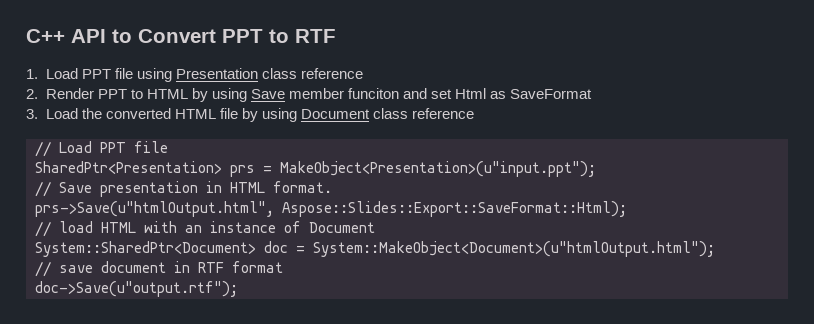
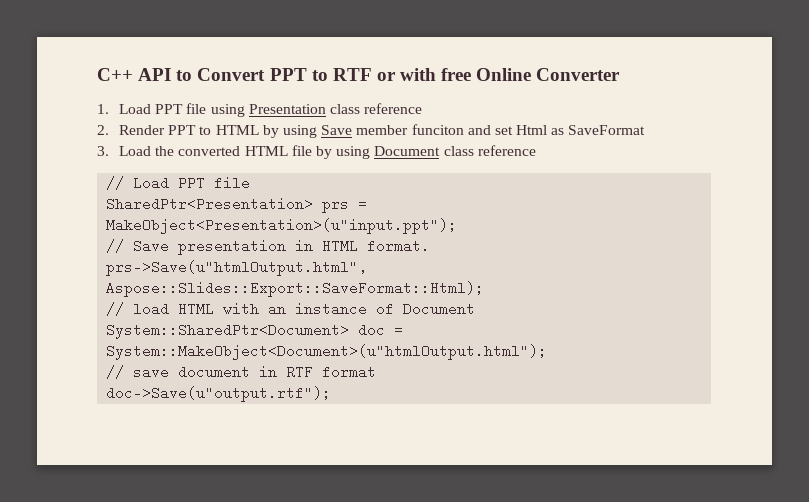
- C++ API to Convert PPT to RTF
+ C++ API to Convert PPT to RTF or with free Online Converter

